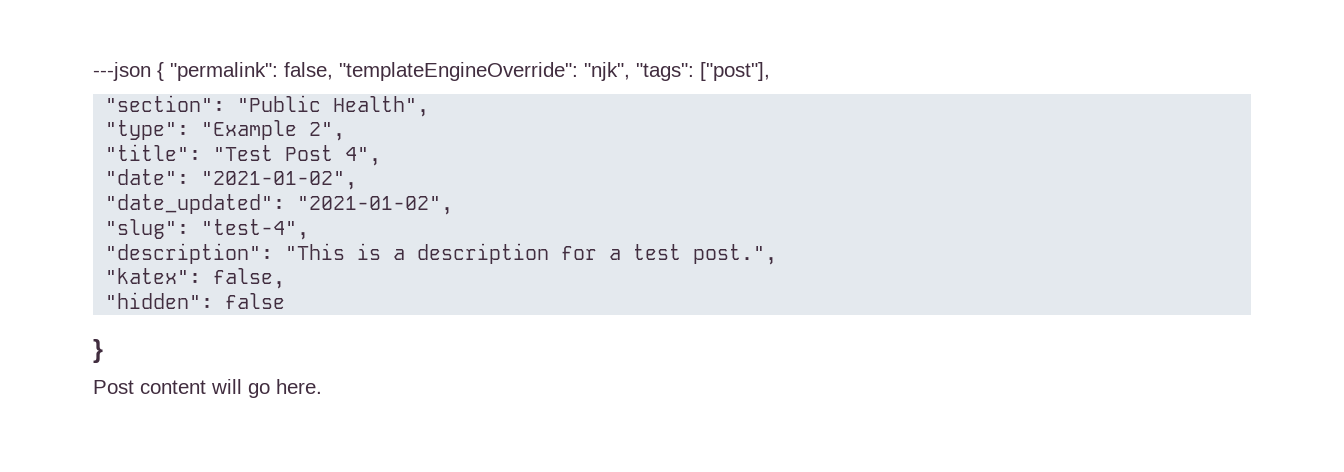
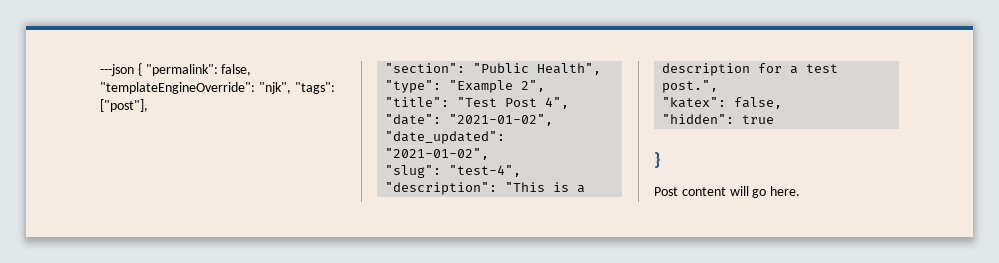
- "hidden": false
+ "hidden": true

